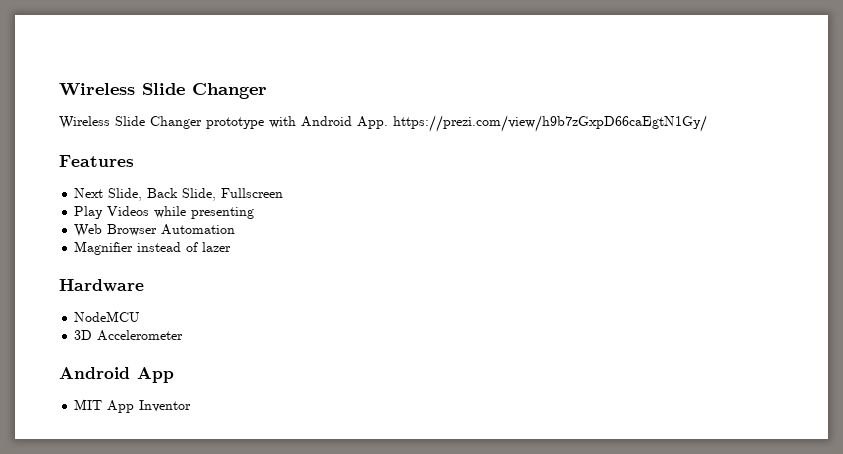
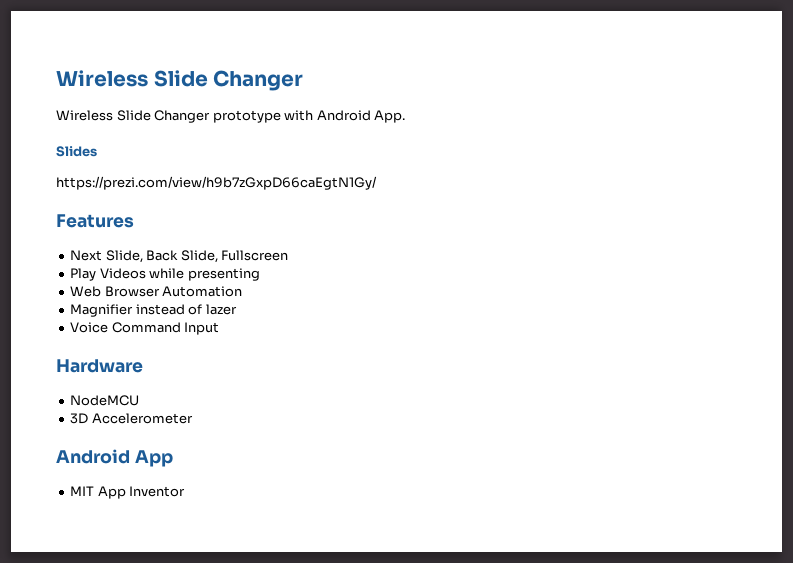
- Wireless Slide Changer prototype with Android App. https://prezi.com/view/h9b7zGxpD66caEgtN1Gy/
+ Wireless Slide Changer prototype with Android App.
+ Slides
+ https://prezi.com/view/h9b7zGxpD66caEgtN1Gy/
+ Voice Command Input

